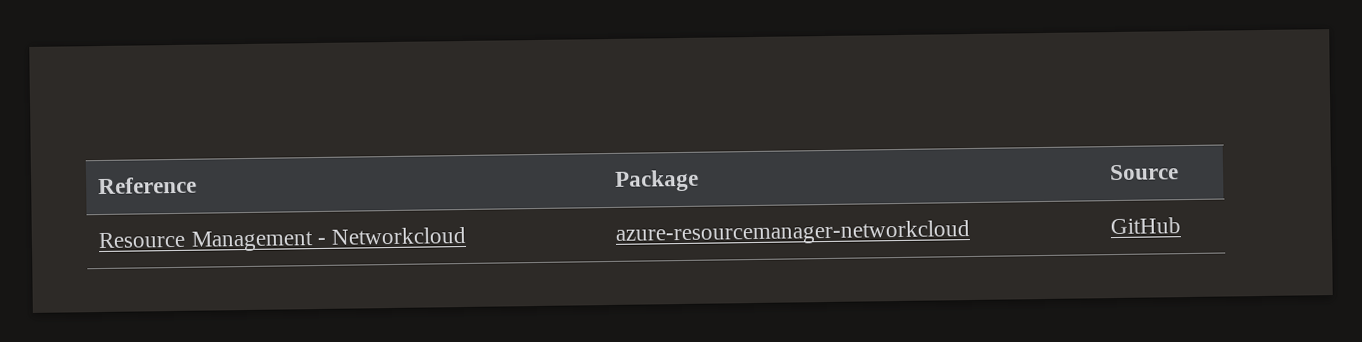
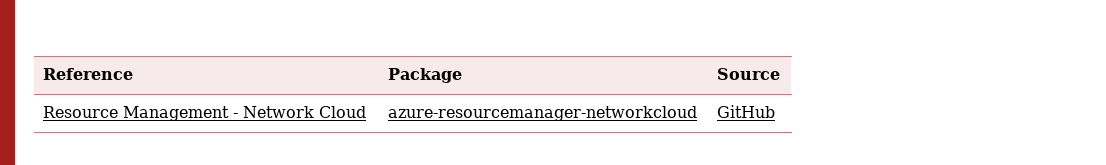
- Resource Management - Networkcloud | azure-resourcemanager-networkcloud | GitHub
+ Resource Management - Network Cloud | azure-resourcemanager-networkcloud | GitHub

